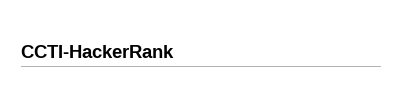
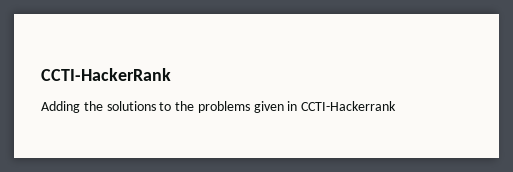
+ Adding the solutions to the problems given in CCTI-Hackerrank

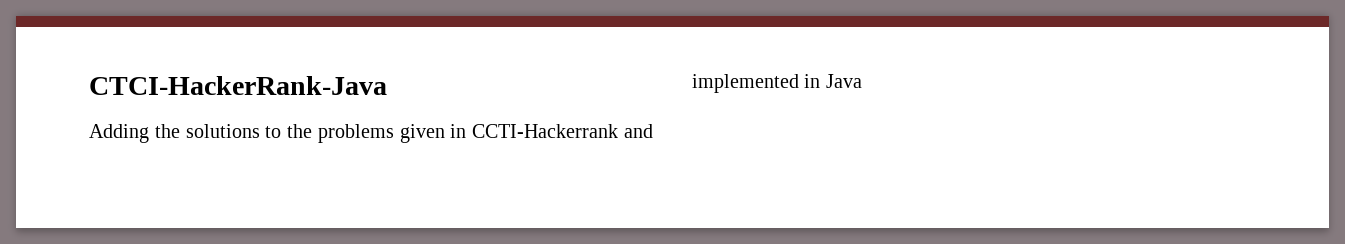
- CCTI-HackerRank
+ CTCI-HackerRank-Java
- Adding the solutions to the problems given in CCTI-Hackerrank
+ Adding the solutions to the problems given in CCTI-Hackerrank and implemented in Java

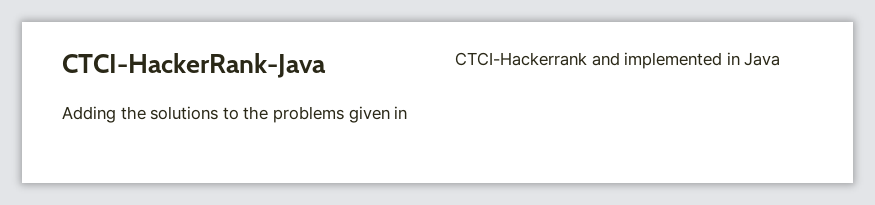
- Adding the solutions to the problems given in CCTI-Hackerrank and implemented in Java
+ Adding the solutions to the problems given in CTCI-Hackerrank and implemented in Java

